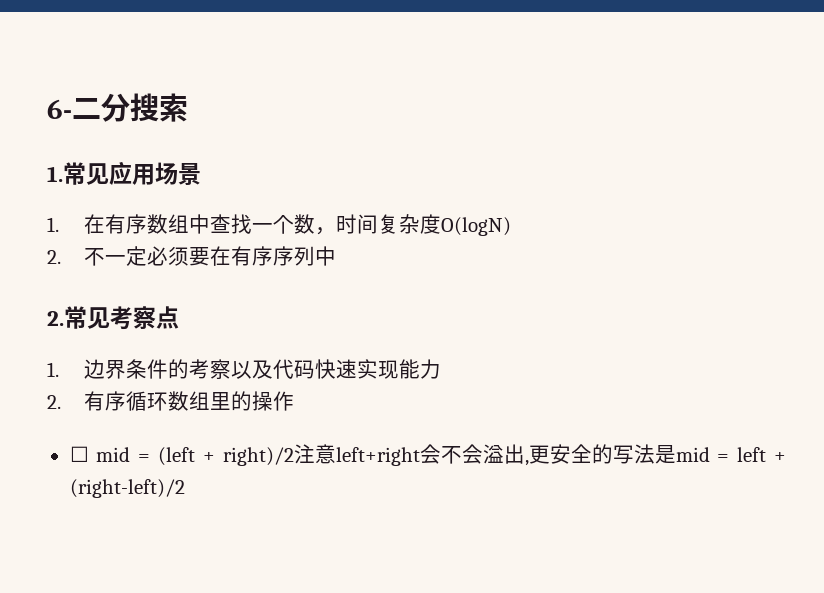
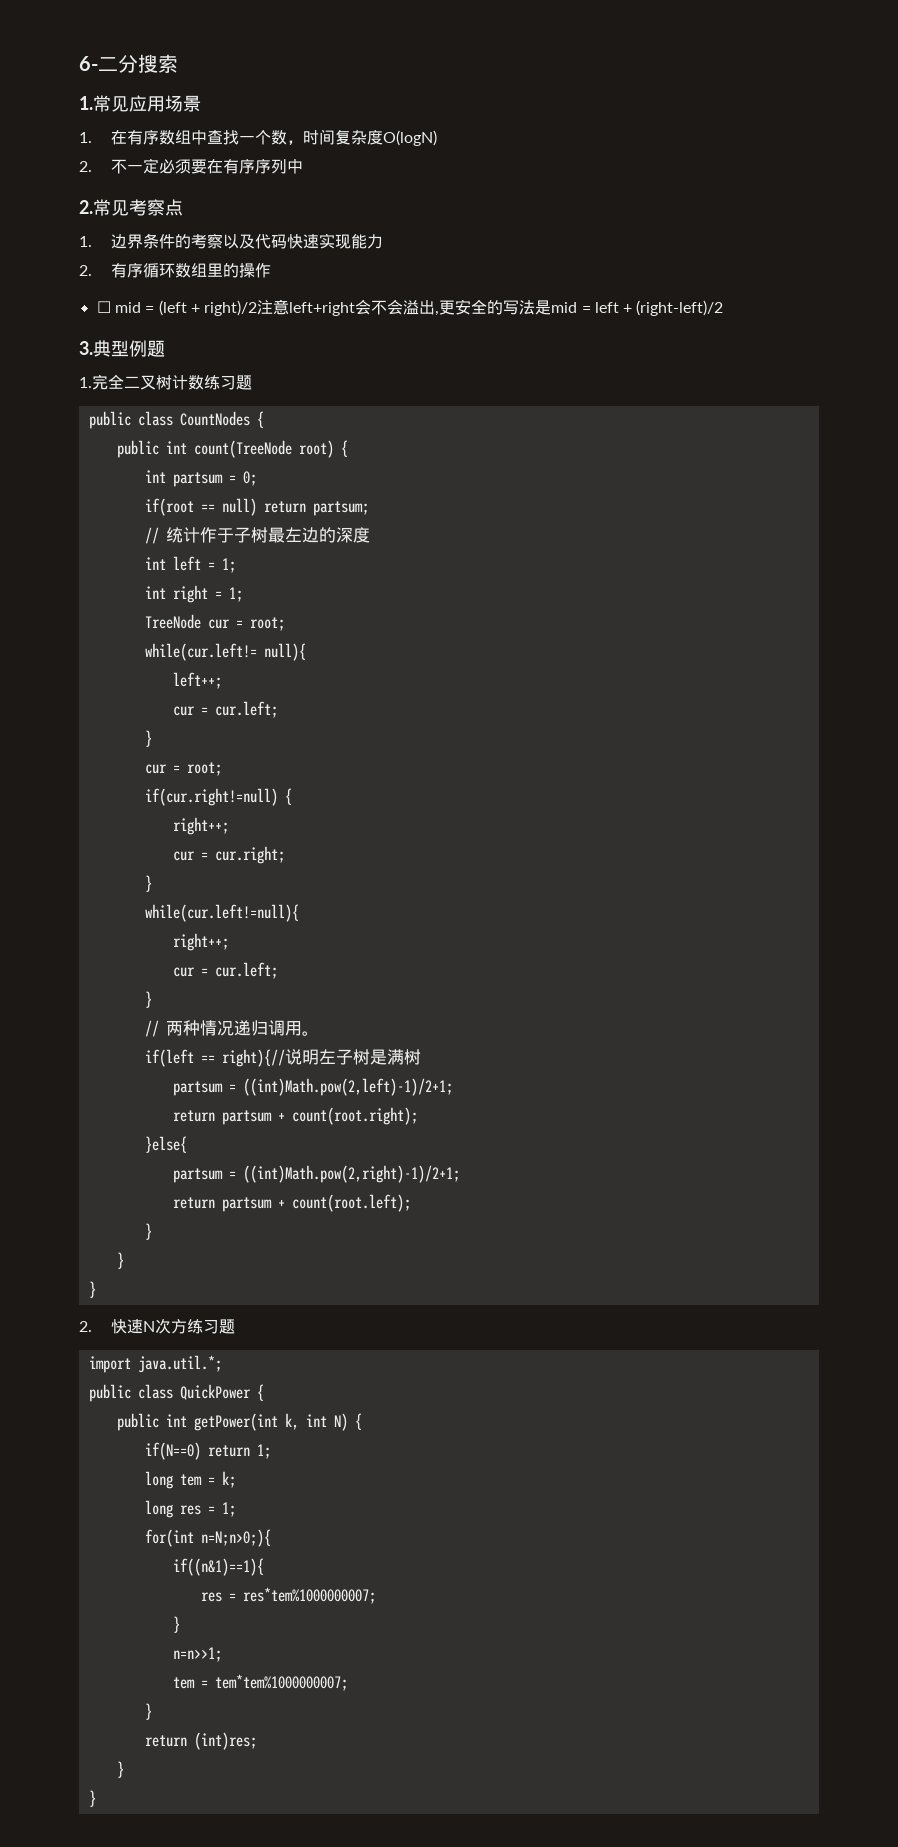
+ 3.典型例题
+ 1.完全二叉树计数练习题
+ public class CountNodes {
+ public int count(TreeNode root) {
+ int partsum = 0;
+ if(root == null) return partsum;
+ // 统计作于子树最左边的深度
+ int left = 1;
+ int right = 1;
+ TreeNode cur = root;
+ while(cur.left!= null){
+ left++;
+ cur = cur.left;
+ }
+ cur = root;
+ if(cur.right!=null) {
+ right++;
+ cur = cur.right;
+ }
+ while(cur.left!=null){
+ right++;
+ cur = cur.left;
+ }
+ // 两种情况递归调用。
+ if(left == right){//说明左子树是满树
+ partsum = ((int)Math.pow(2,left)-1)/2+1;
+ return partsum + count(root.right);
+ }else{
+ partsum = ((int)Math.pow(2,right)-1)/2+1;
+ return partsum + count(root.left);
+ }
+ }
+ }
+ 2.快速N次方练习题
+ import java.util.*;
+ public class QuickPower {
+ public int getPower(int k, int N) {
+ if(N==0) return 1;
+ long tem = k;
+ long res = 1;
+ for(int n=N;n>0;){
+ if((n&1)==1){
+ res = res*tem%1000000007;
+ }
+ n=n>>1;
+ tem = tem*tem%1000000007;
+ }
+ return (int)res;
+ }
+ }

